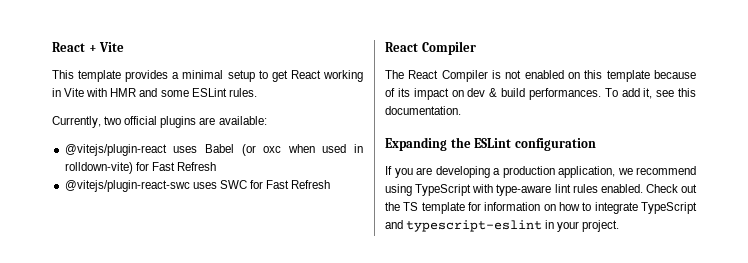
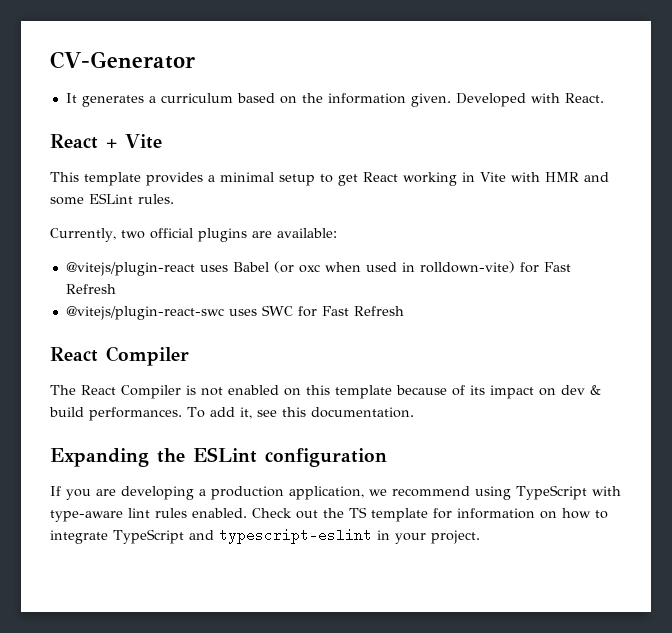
+ CV-Generator
+ It generates a curriculum based on the information given. Developed with React.

